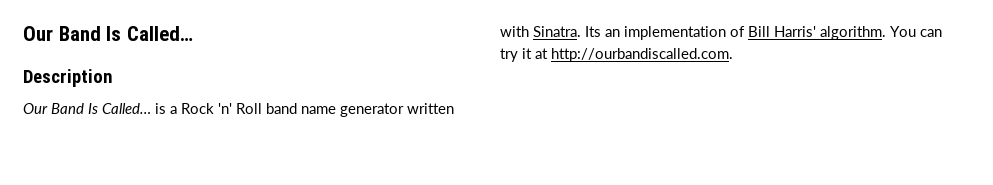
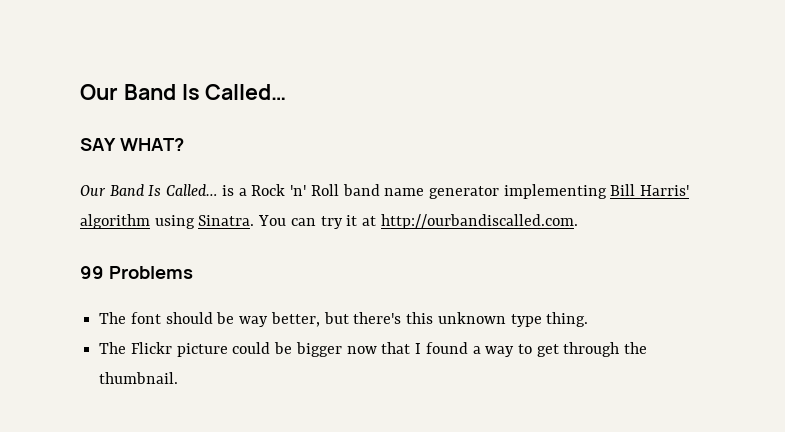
- Description
+ SAY WHAT?
- Our Band Is Called… is a Rock 'n' Roll band name generator written with Sinatra. Its an implementation of Bill Harris' algorithm.
+ Our Band Is Called… is a Rock 'n' Roll band name generator implementing Bill Harris' algorithm using Sinatra.
+ 99 Problems
+ The font should be way better, but there's this unknown type thing.
+ The Flickr picture could be bigger now that I found a way to get through the thumbnail.

